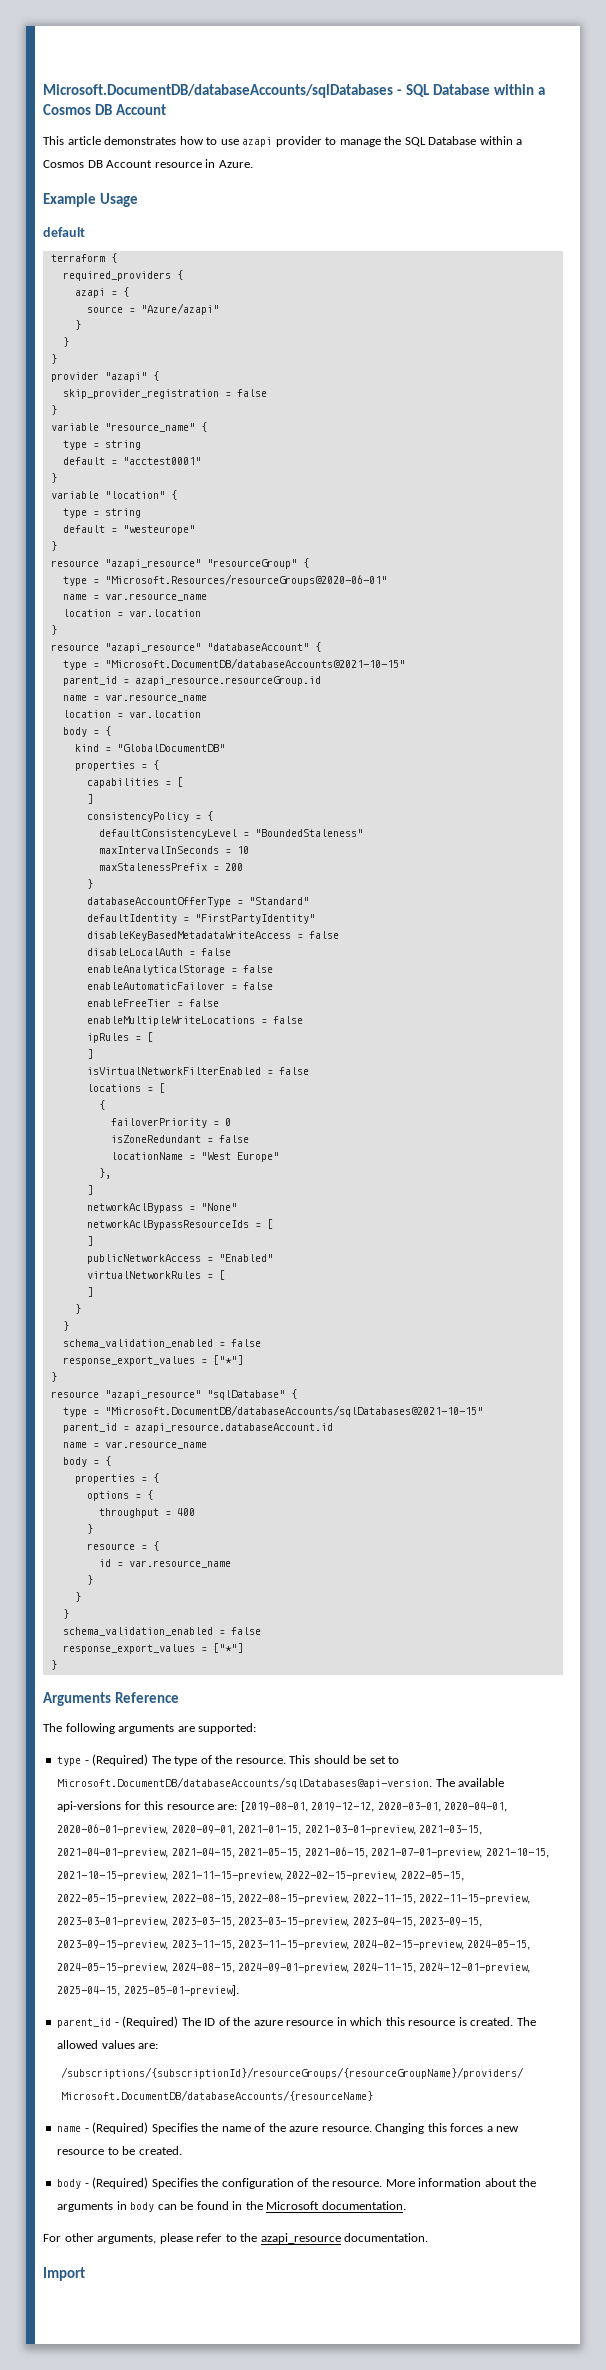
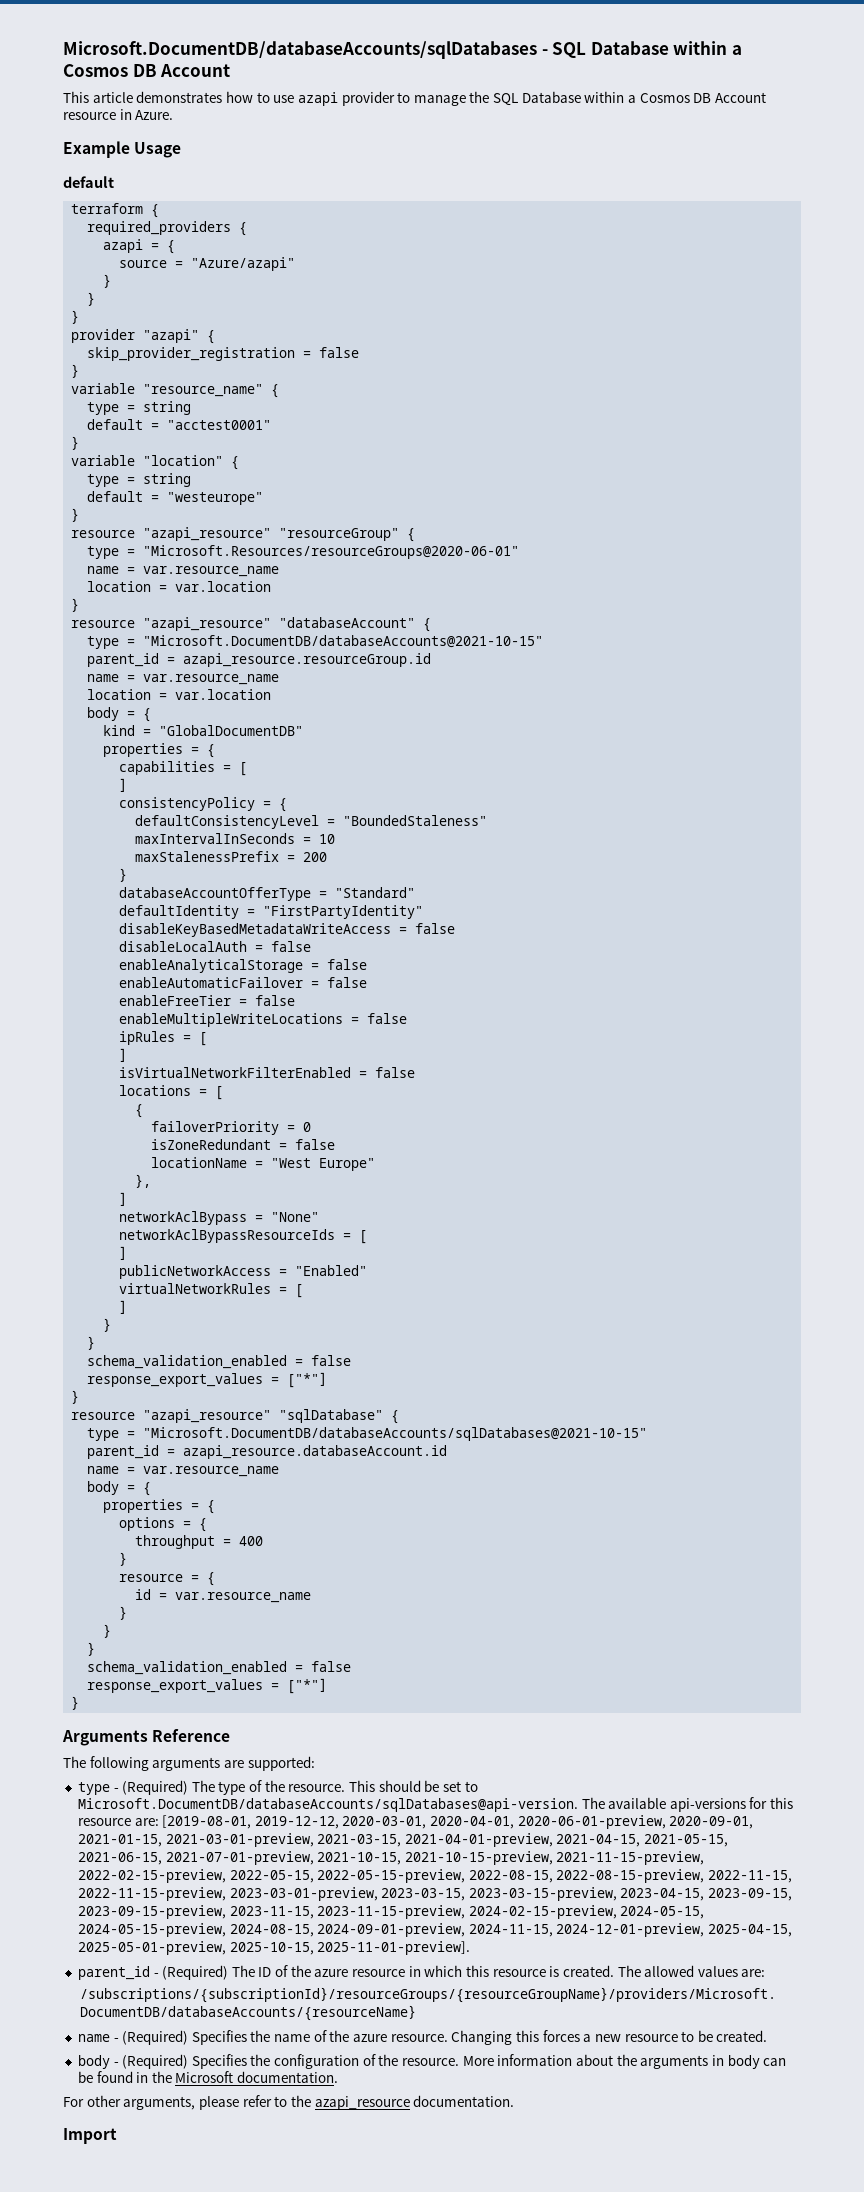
- This should be set to Microsoft.DocumentDB/databaseAccounts/sqlDatabases@api-version. The available api-versions for this resource are: [2019-08-01, 2019-12-12, 2020-03-01, 2020-04-01, 2020-06-01-preview, 2020-09-01, 2021-01-15, 2021-03-01-preview, 2021-03-15, 2021-04-01-preview, 2021-04-15, 2021-05-15, 2021-06-15, 2021-07-01-preview, 2021-10-15, 2021-10-15-preview, 2021-11-15-preview, 2022-02-15-preview, 2022-05-15, 2022-05-15-preview, 2022-08-15, 2022-08-15-preview, 2022-11-15, 2022-11-15-preview, 2023-03-01-preview, 2023-03-15, 2023-03-15-preview, 2023-04-15, 2023-09-15, 2023-09-15-preview, 2023-11-15, 2023-11-15-preview, 2024-02-15-preview, 2024-05-15, 2024-05-15-preview, 2024-08-15, 2024-09-01-preview, 2024-11-15, 2024-12-01-preview, 2025-04-15, 2025-05-01-preview].
+ This should be set to Microsoft.DocumentDB/databaseAccounts/sqlDatabases@api-version. The available api-versions for this resource are: [2019-08-01, 2019-12-12, 2020-03-01, 2020-04-01, 2020-06-01-preview, 2020-09-01, 2021-01-15, 2021-03-01-preview, 2021-03-15, 2021-04-01-preview, 2021-04-15, 2021-05-15, 2021-06-15, 2021-07-01-preview, 2021-10-15, 2021-10-15-preview, 2021-11-15-preview, 2022-02-15-preview, 2022-05-15, 2022-05-15-preview, 2022-08-15, 2022-08-15-preview, 2022-11-15, 2022-11-15-preview, 2023-03-01-preview, 2023-03-15, 2023-03-15-preview, 2023-04-15, 2023-09-15, 2023-09-15-preview, 2023-11-15, 2023-11-15-preview, 2024-02-15-preview, 2024-05-15, 2024-05-15-preview, 2024-08-15, 2024-09-01-preview, 2024-11-15, 2024-12-01-preview, 2025-04-15, 2025-05-01-preview, 2025-10-15, 2025-11-01-preview].

